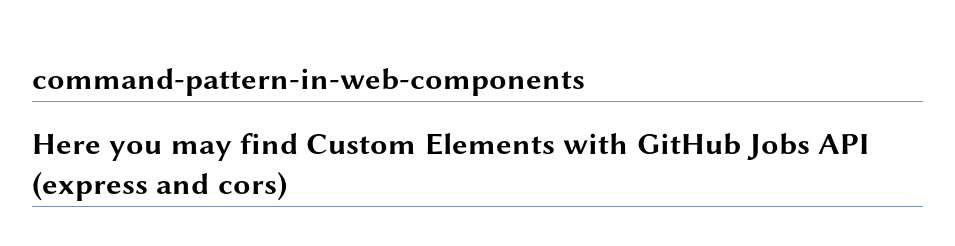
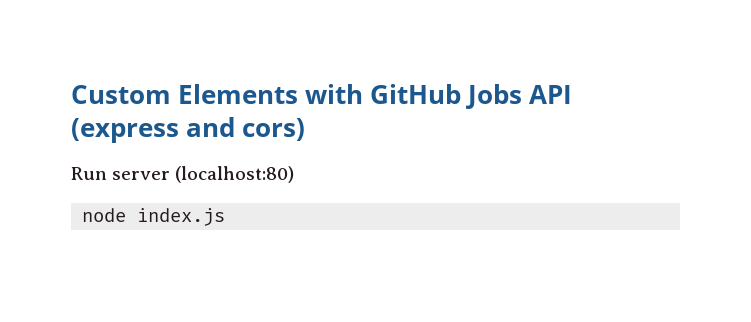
- command-pattern-in-web-components
- Here you may find Custom Elements with GitHub Jobs API (express and cors)
+ Custom Elements with GitHub Jobs API (express and cors)
+ Run server (localhost:80)
+ node index.js

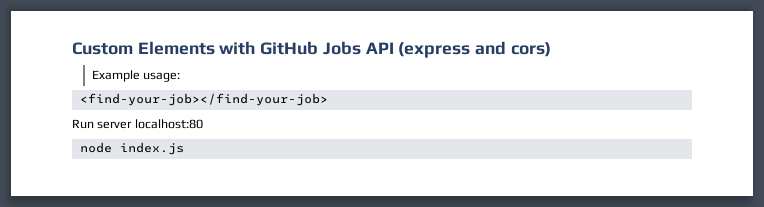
+ Example usage:
+ <find-your-job></find-your-job>
- Run server (localhost:80)
+ Run server localhost:80

